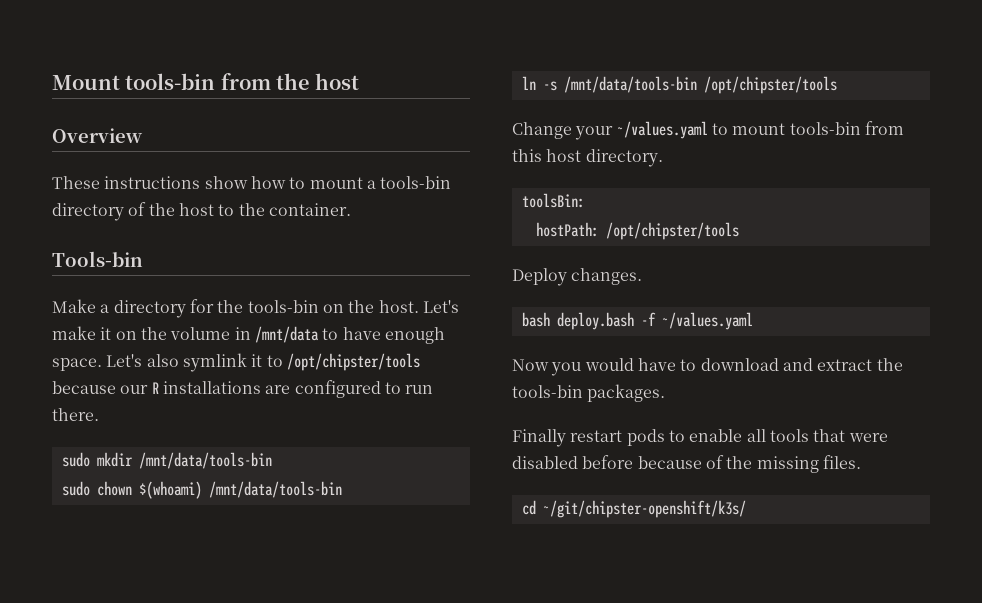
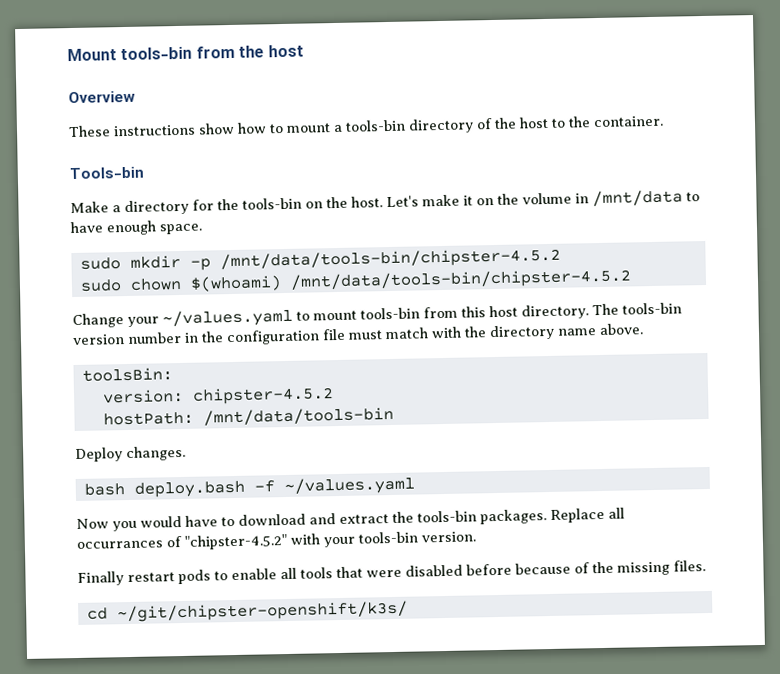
- Let's also symlink it to /opt/chipster/tools because our R installations are configured to run there.
- sudo mkdir /mnt/data/tools-bin
+ sudo mkdir -p /mnt/data/tools-bin/chipster-4.5.2
- sudo chown $(whoami) /mnt/data/tools-bin
- ln -s /mnt/data/tools-bin /opt/chipster/tools
+ sudo chown $(whoami) /mnt/data/tools-bin/chipster-4.5.2
+ The tools-bin version number in the configuration file must match with the directory name above.
+ version: chipster-4.5.2
- hostPath: /opt/chipster/tools
+ hostPath: /mnt/data/tools-bin
+ Replace all occurrances of "chipster-4.5.2" with your tools-bin version.

